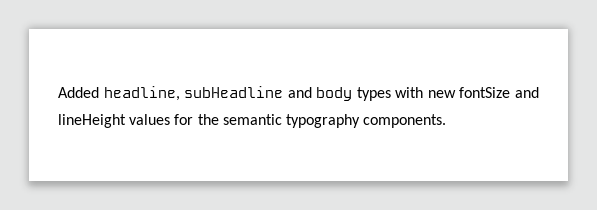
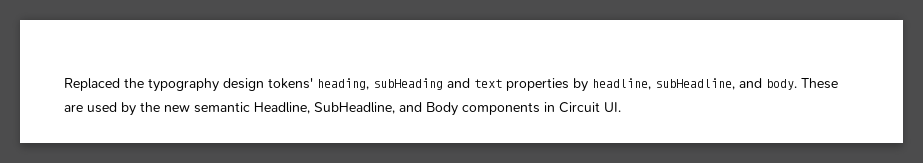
- Added headline, subHeadline and body types with new fontSize and lineHeight values for the semantic typography components.
+ Replaced the typography design tokens' heading, subHeading and text properties by headline, subHeadline, and body. These are used by the new semantic Headline, SubHeadline, and Body components in Circuit UI.

